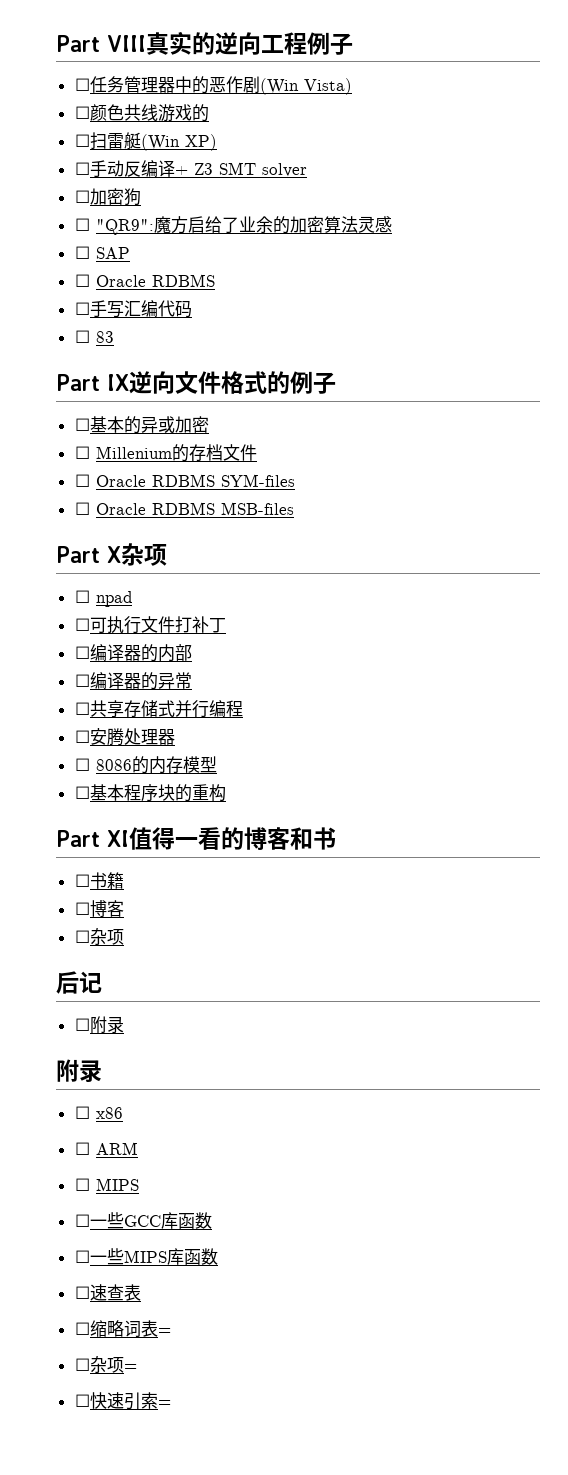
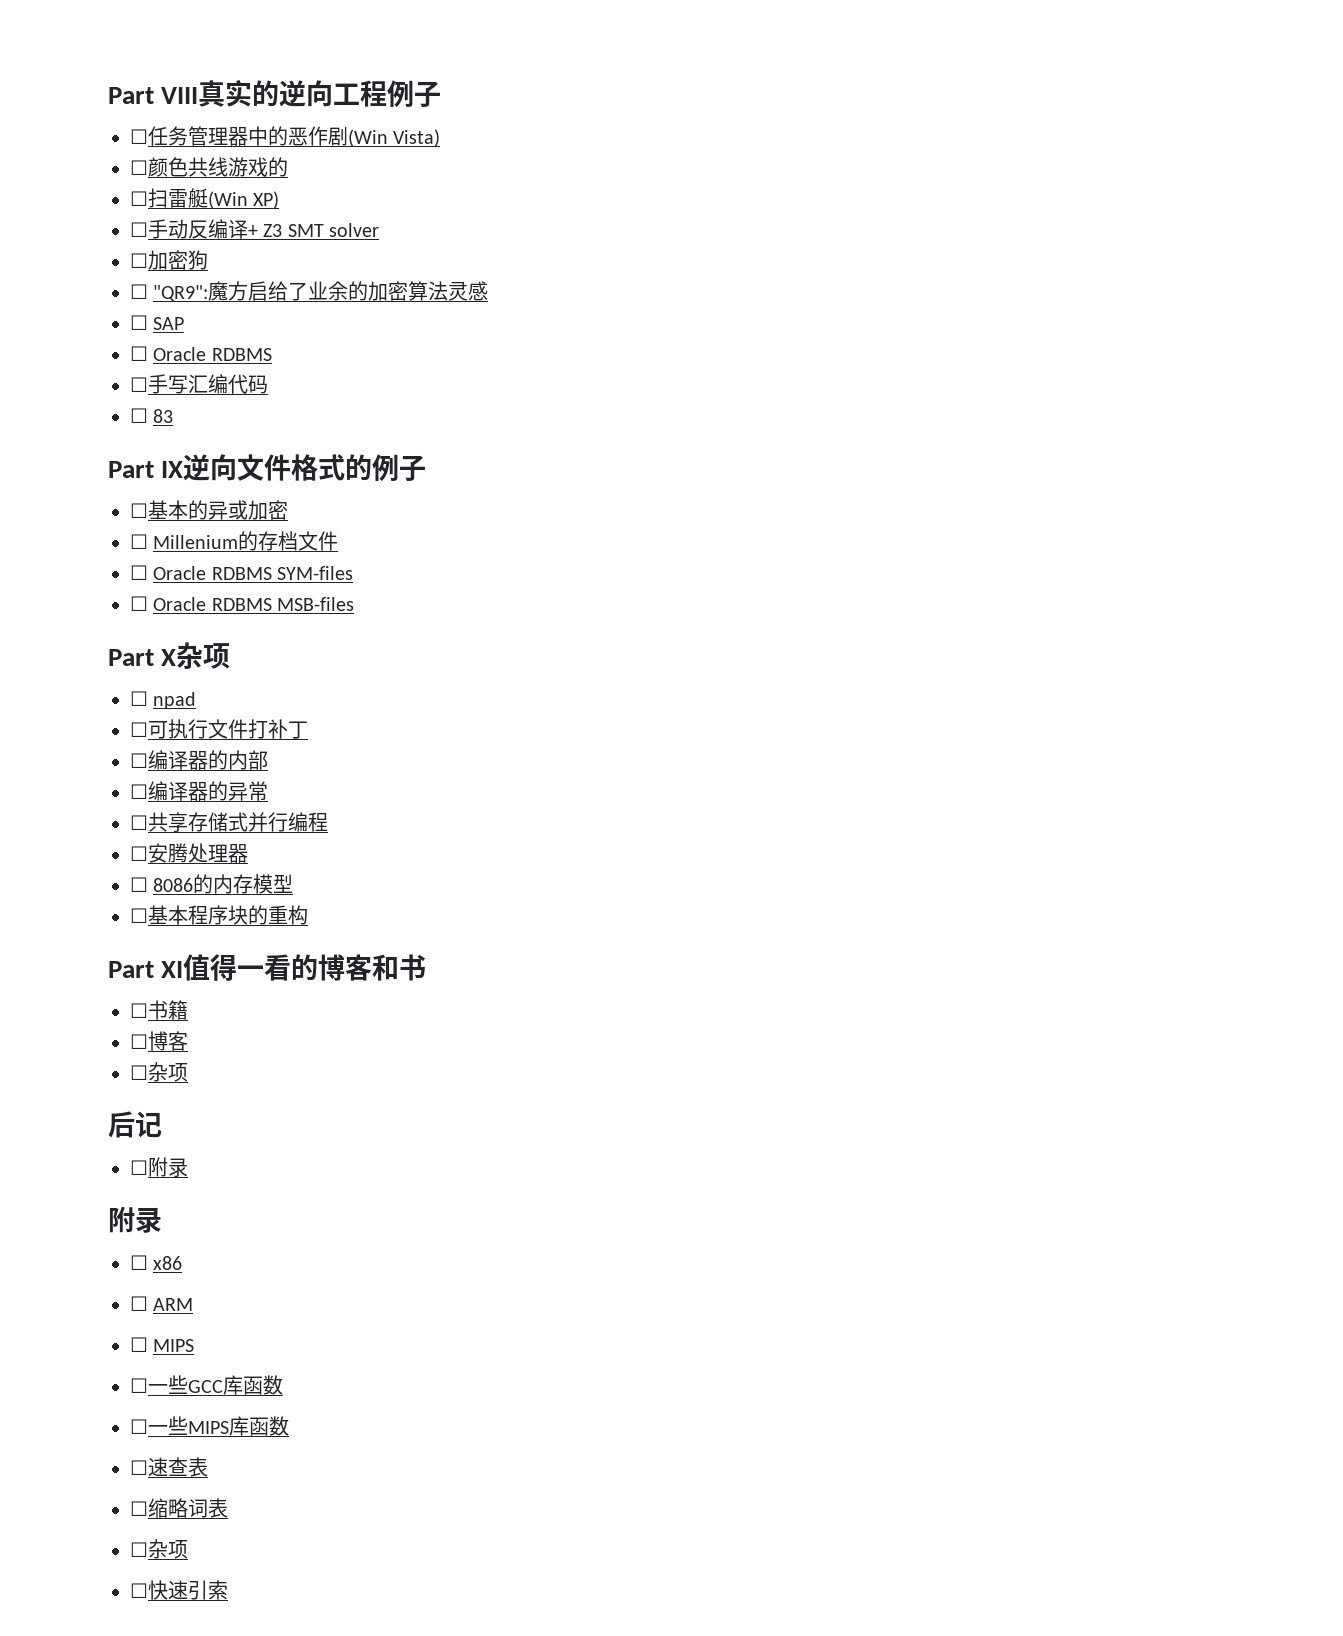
- ☐缩略词表=
- ☐杂项=
+ ☐缩略词表
+ ☐杂项
- ☐快速引索=
+ ☐快速引索

